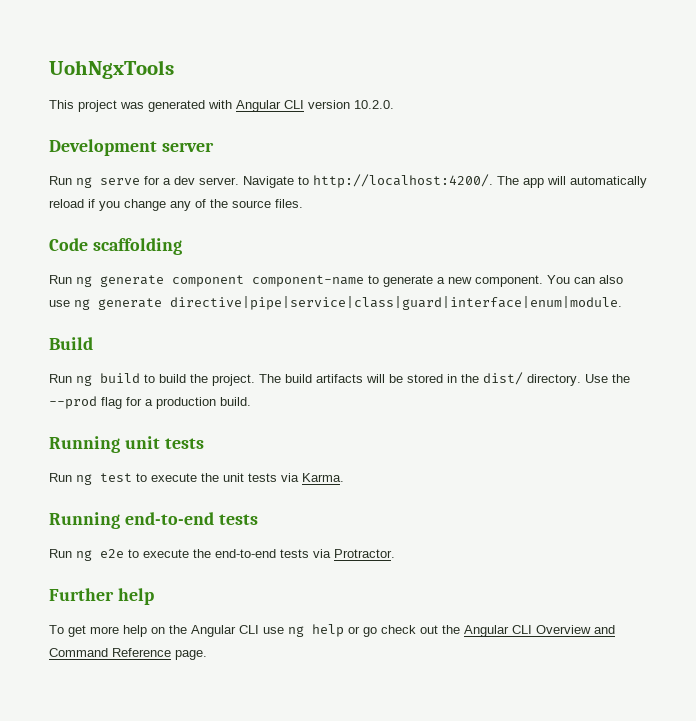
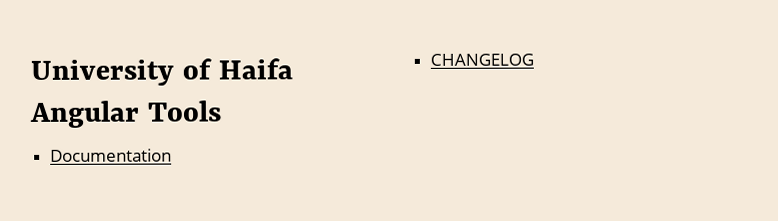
- UohNgxTools
- This project was generated with Angular CLI version 10.2.0.
- Development server
- Run ng serve for a dev server. Navigate to http://localhost:4200/. The app will automatically reload if you change any of the source files.
- Code scaffolding
- Run ng generate component component-name to generate a new component. You can also use ng generate directive|pipe|service|class|guard|interface|enum|module.
- Build
- Run ng build to build the project. The build artifacts will be stored in the dist/ directory. Use the --prod flag for a production build.
- Running unit tests
- Run ng test to execute the unit tests via Karma.
- Running end-to-end tests
- Run ng e2e to execute the end-to-end tests via Protractor.
- Further help
- To get more help on the Angular CLI use ng help or go check out the Angular CLI Overview and Command Reference page.
+ University of Haifa Angular Tools
+ Documentation
+ CHANGELOG

